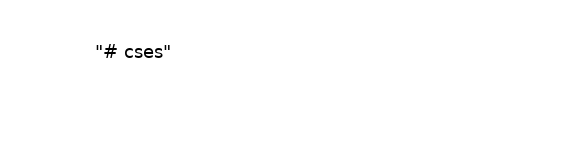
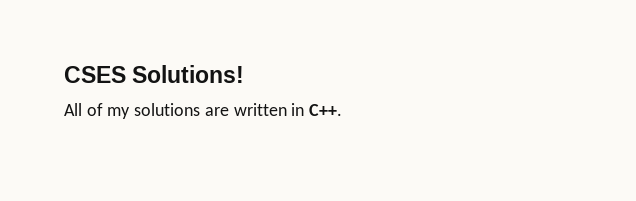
- "# cses"
+ CSES Solutions!
+ All of my solutions are written in C++.

